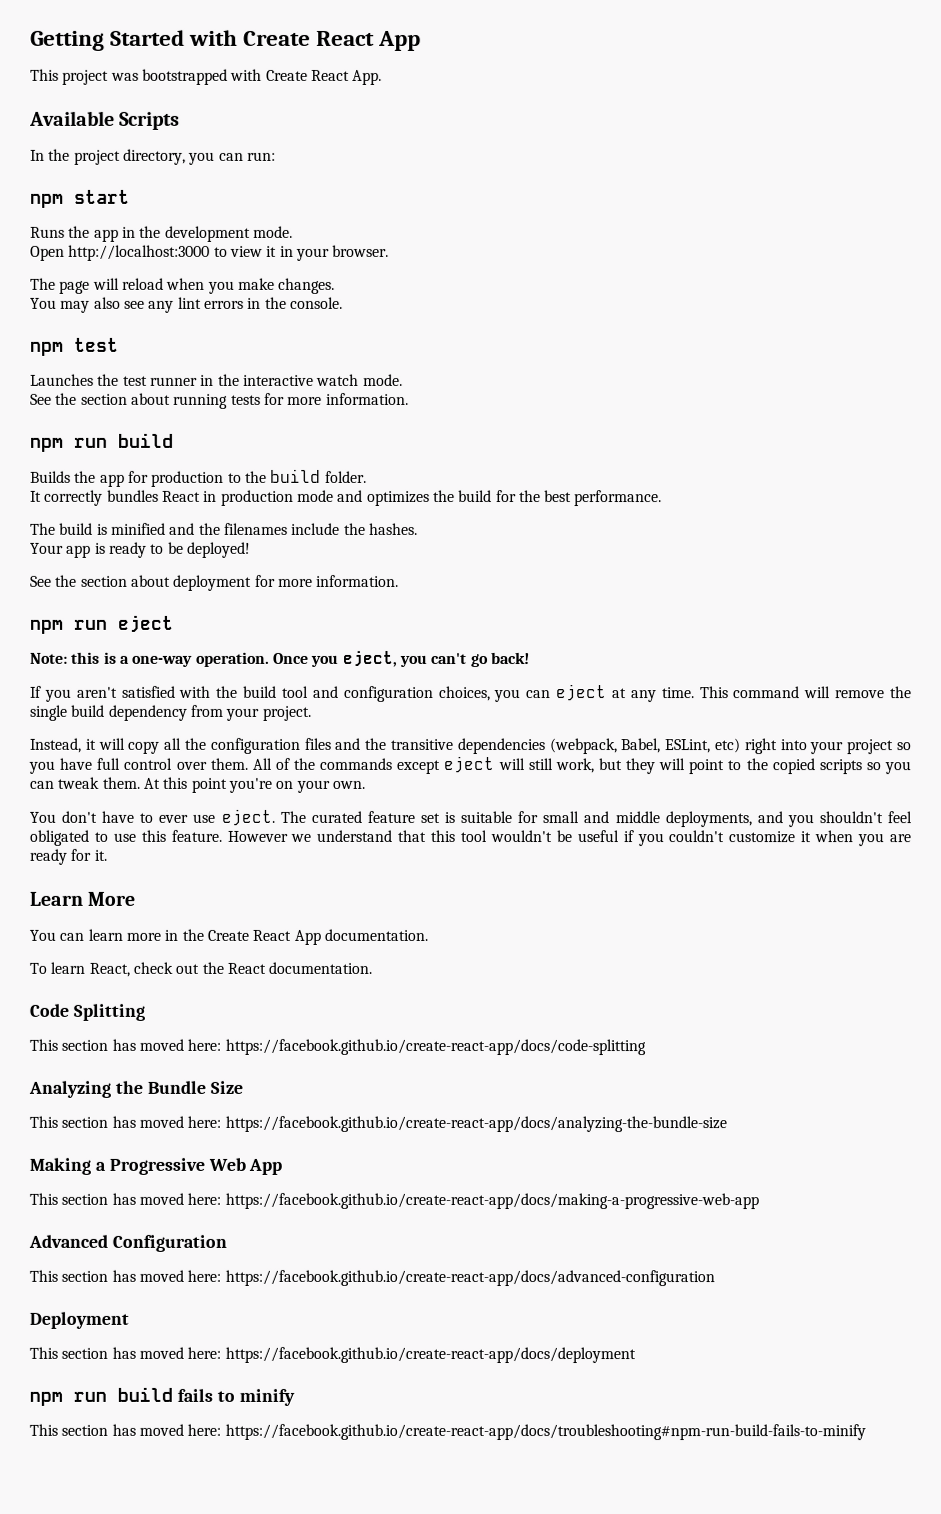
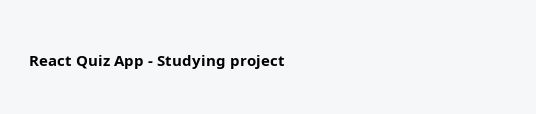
- Getting Started with Create React App
- This project was bootstrapped with Create React App.
- Available Scripts
- In the project directory, you can run:
- npm start
- Runs the app in the development mode.
- Open http://localhost:3000 to view it in your browser.
- The page will reload when you make changes.
- You may also see any lint errors in the console.
- npm test
- Launches the test runner in the interactive watch mode.
- See the section about running tests for more information.
- npm run build
- Builds the app for production to the build folder.
- It correctly bundles React in production mode and optimizes the build for the best performance.
- The build is minified and the filenames include the hashes.
- Your app is ready to be deployed!
- See the section about deployment for more information.
- npm run eject
- Note: this is a one-way operation. Once you eject, you can't go back!
- If you aren't satisfied with the build tool and configuration choices, you can eject at any time. This command will remove the single build dependency from your project.
- Instead, it will copy all the configuration files and the transitive dependencies (webpack, Babel, ESLint, etc) right into your project so you have full control over them. All of the commands except eject will still work, but they will point to the copied scripts so you can tweak them. At this point you're on your own.
- You don't have to ever use eject. The curated feature set is suitable for small and middle deployments, and you shouldn't feel obligated to use this feature. However we understand that this tool wouldn't be useful if you couldn't customize it when you are ready for it.
- Learn More
- You can learn more in the Create React App documentation.
- To learn React, check out the React documentation.
- Code Splitting
- This section has moved here: https://facebook.github.io/create-react-app/docs/code-splitting
- Analyzing the Bundle Size
- This section has moved here: https://facebook.github.io/create-react-app/docs/analyzing-the-bundle-size
- Making a Progressive Web App
- This section has moved here: https://facebook.github.io/create-react-app/docs/making-a-progressive-web-app
- Advanced Configuration
- This section has moved here: https://facebook.github.io/create-react-app/docs/advanced-configuration
- Deployment
- This section has moved here: https://facebook.github.io/create-react-app/docs/deployment
- npm run build fails to minify
- This section has moved here: https://facebook.github.io/create-react-app/docs/troubleshooting#npm-run-build-fails-to-minify
+ React Quiz App - Studying project

